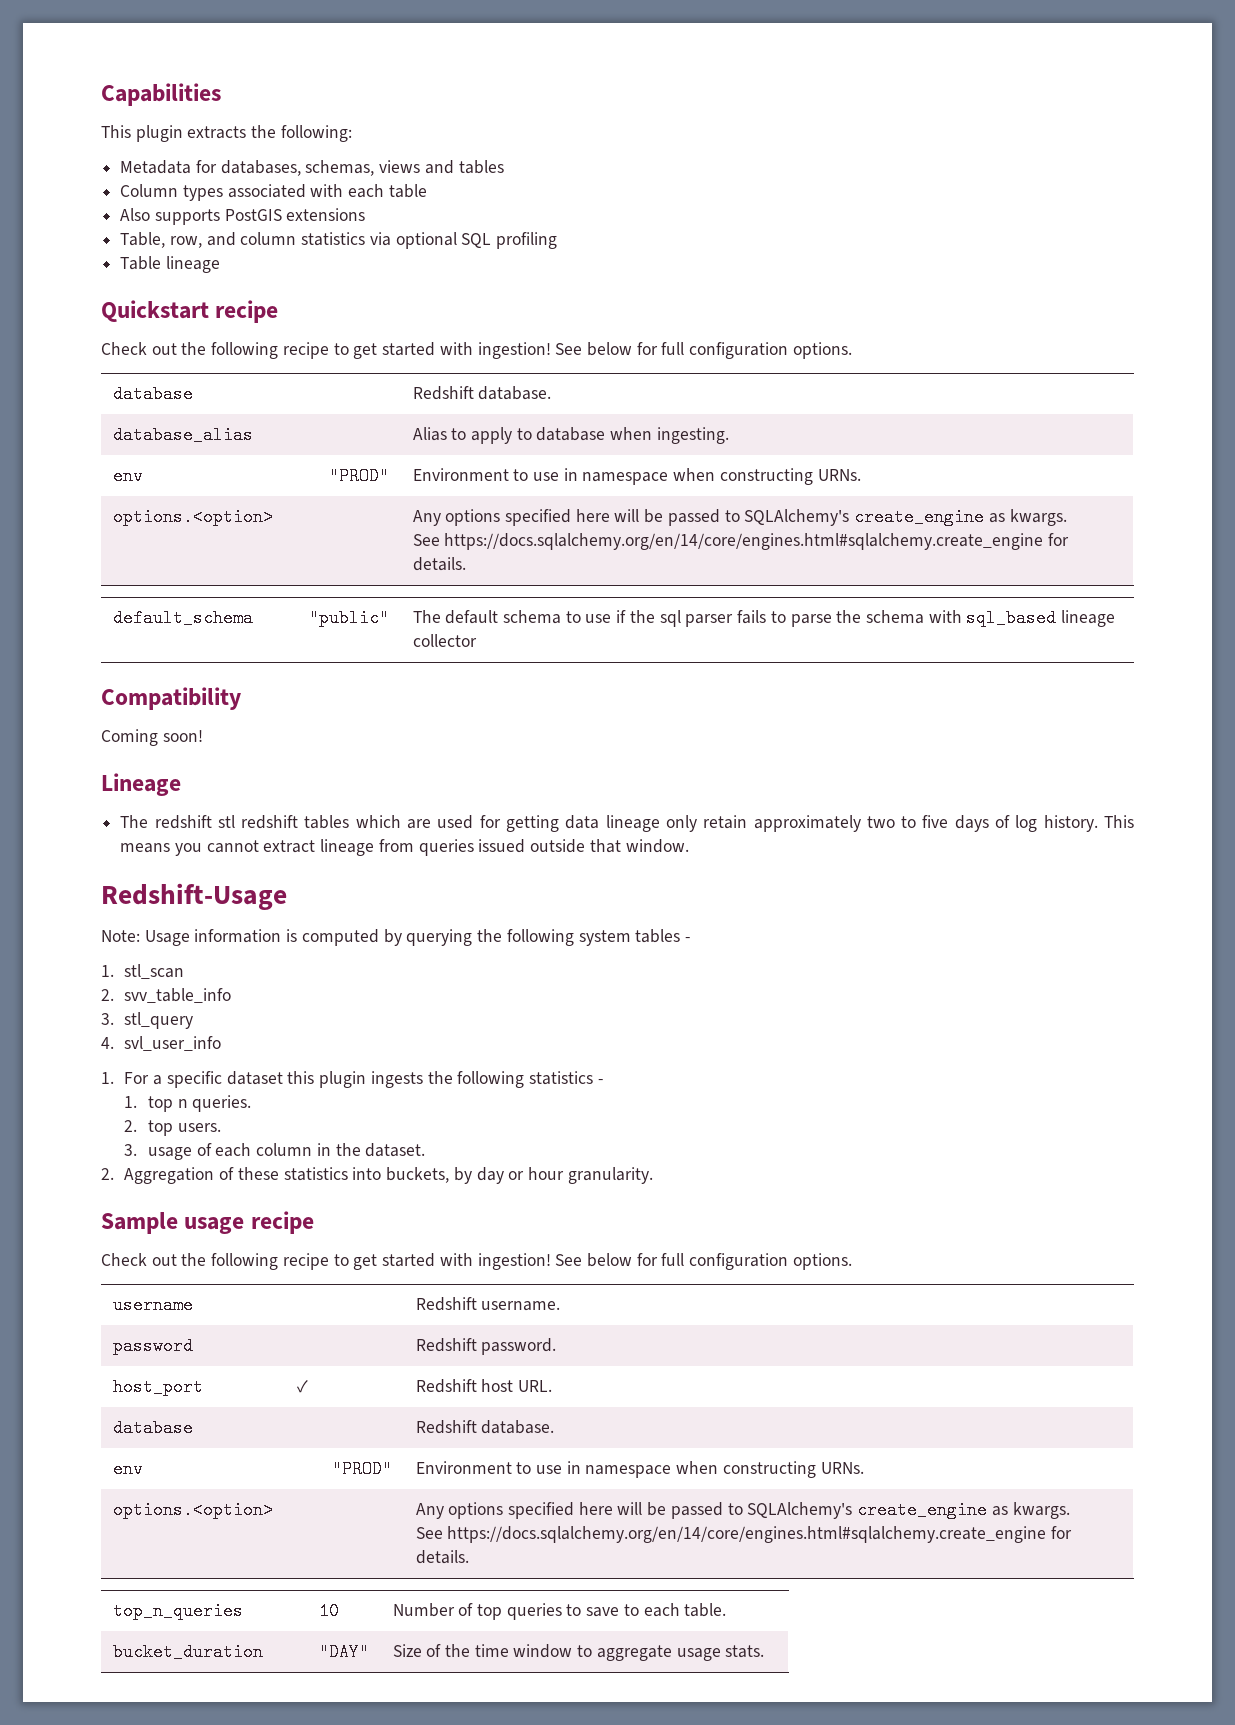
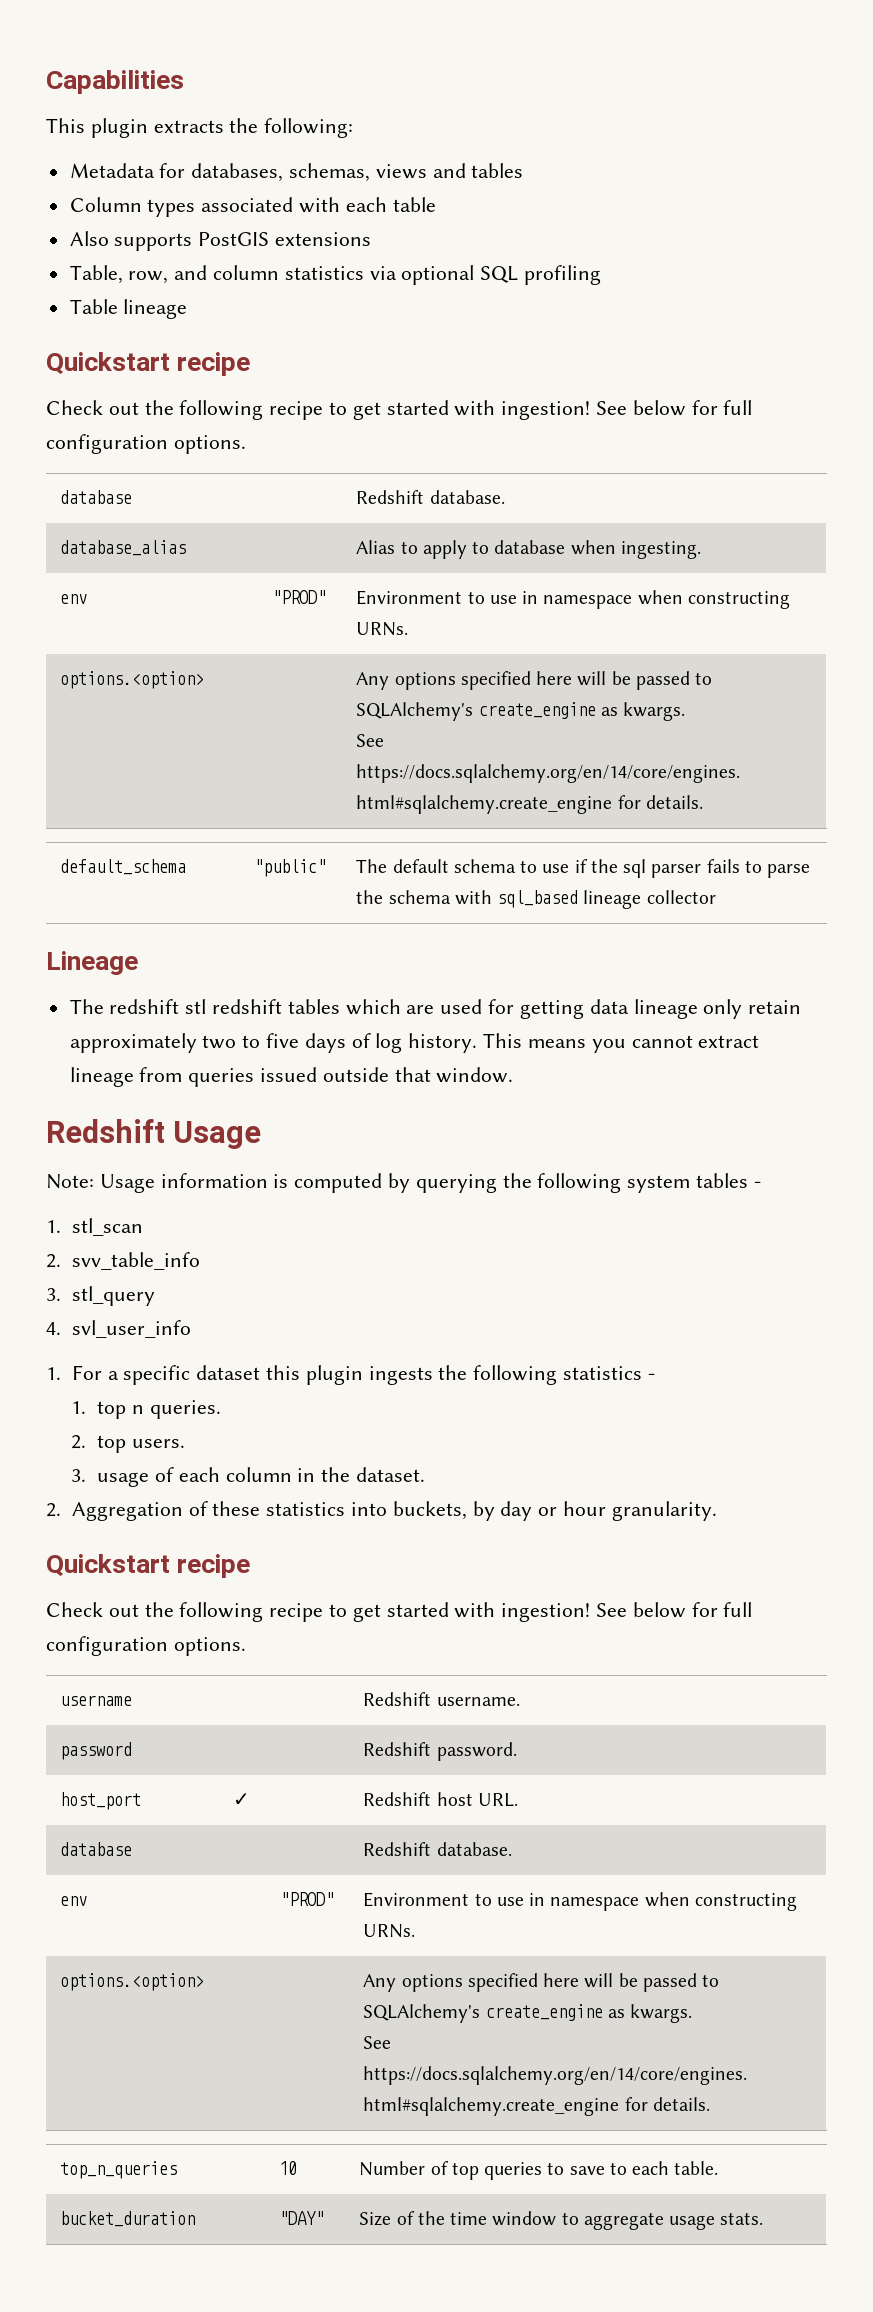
- Compatibility
- Coming soon!
- Redshift-Usage
+ Redshift Usage
  2. Aggregation of these statistics into buckets, by day or hour granularity.
- Sample usage recipe
+ Quickstart recipe

